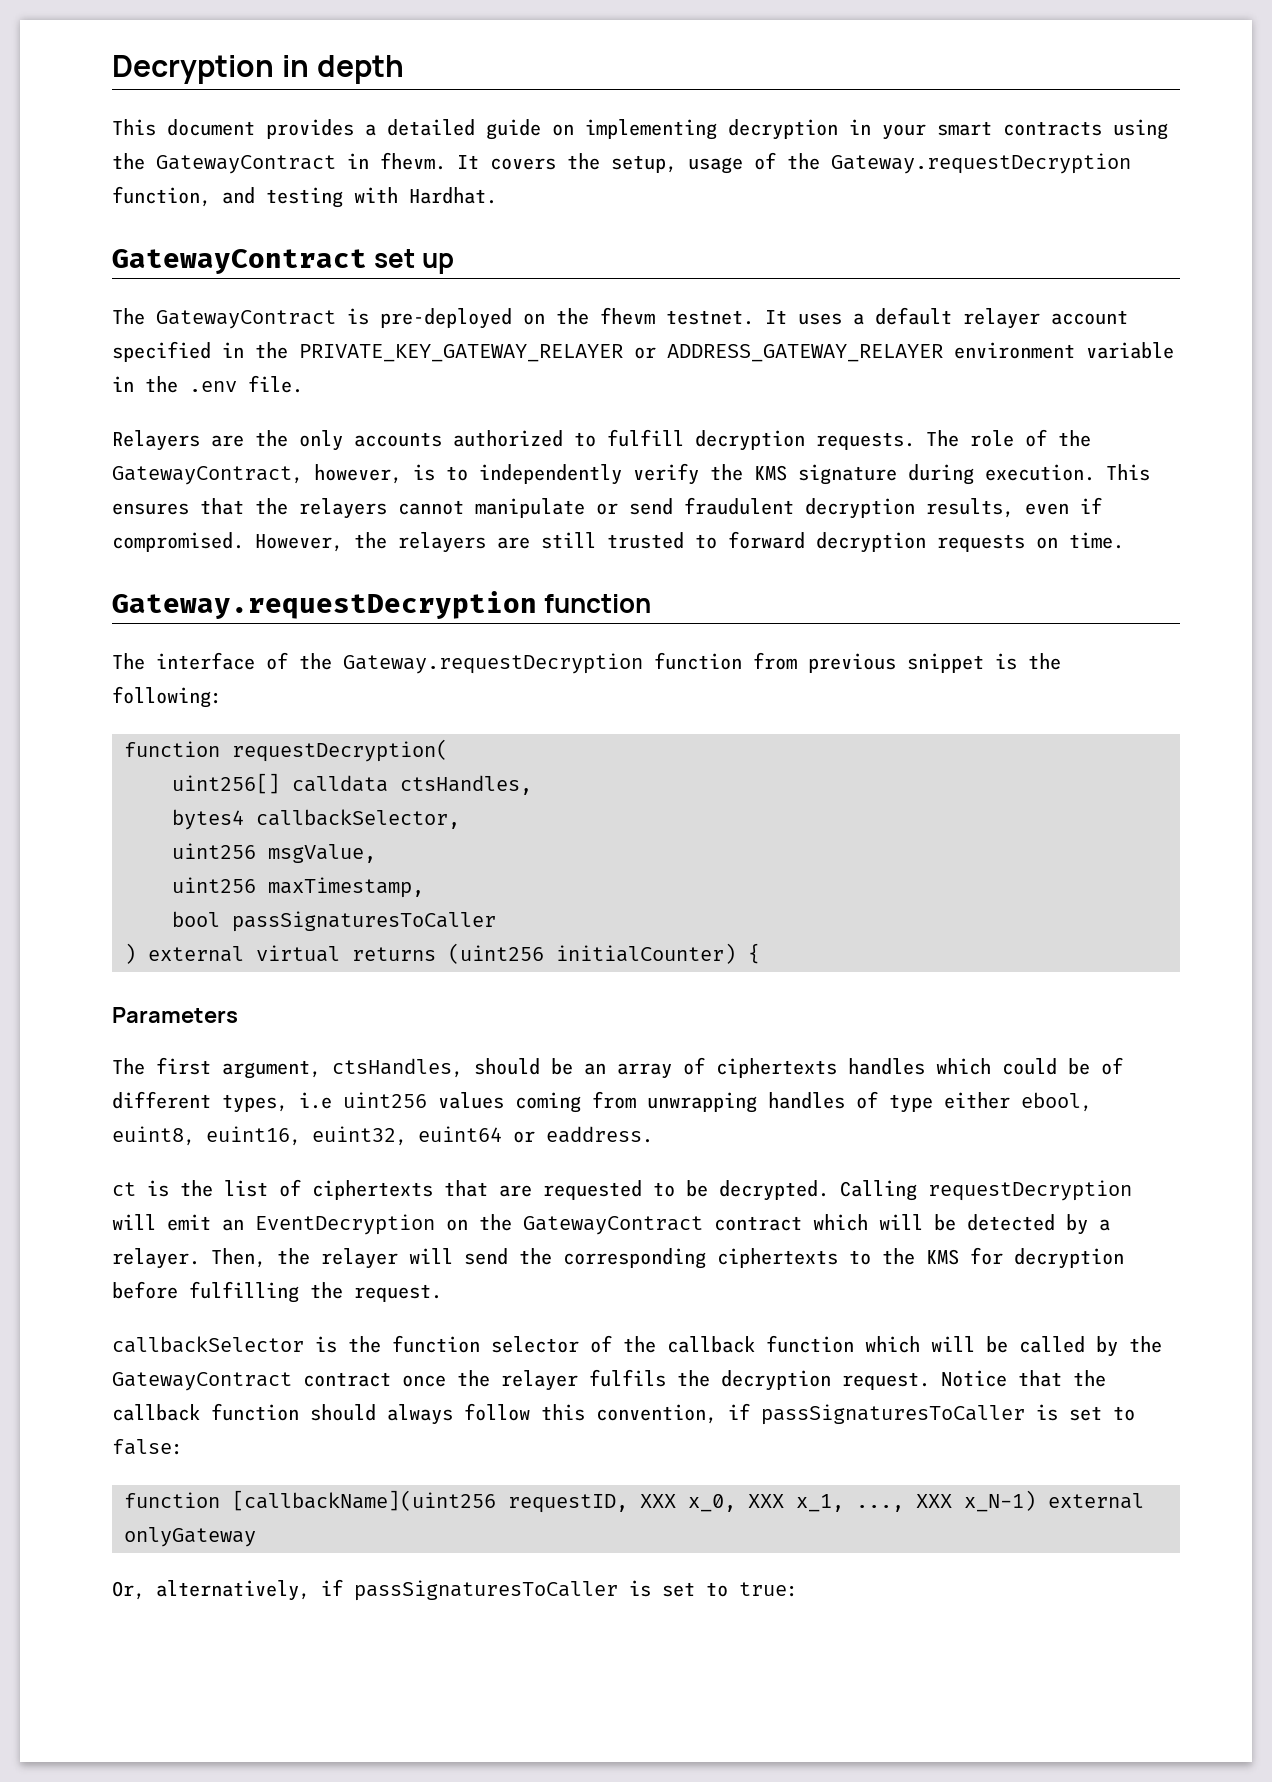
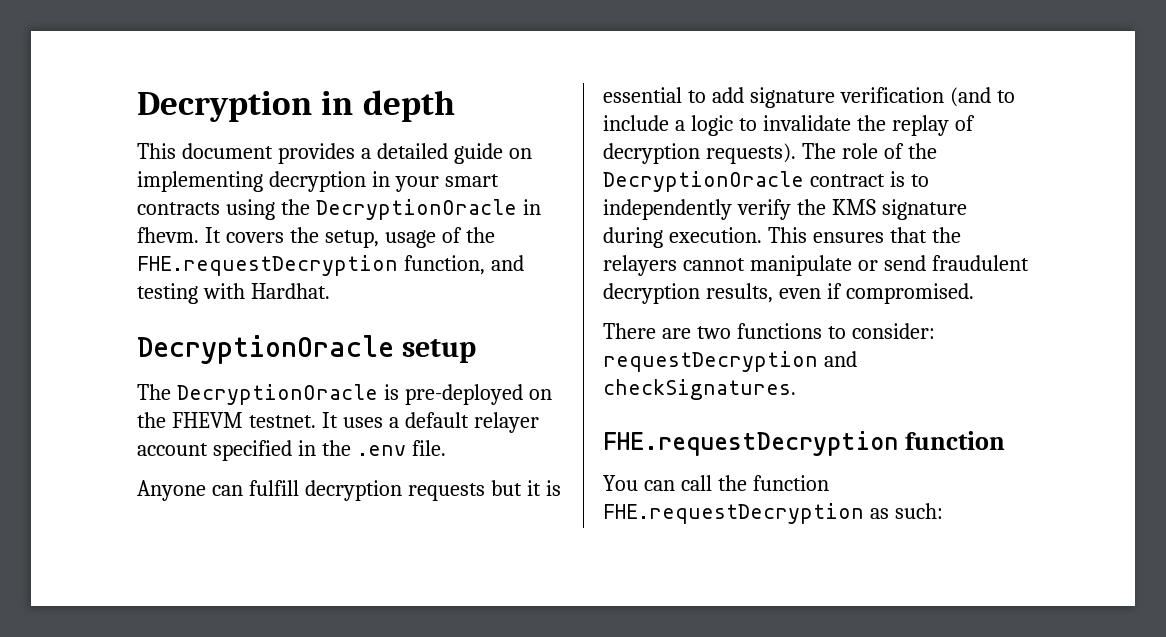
- This document provides a detailed guide on implementing decryption in your smart contracts using the GatewayContract in fhevm.
+ This document provides a detailed guide on implementing decryption in your smart contracts using the DecryptionOracle in fhevm.
- It covers the setup, usage of the Gateway.requestDecryption function, and testing with Hardhat.
+ It covers the setup, usage of the FHE.requestDecryption function, and testing with Hardhat.
- GatewayContract set up
- The GatewayContract is pre-deployed on the fhevm testnet.
+ DecryptionOracle setup
+ The DecryptionOracle is pre-deployed on the FHEVM testnet.
- It uses a default relayer account specified in the PRIVATE_KEY_GATEWAY_RELAYER or ADDRESS_GATEWAY_RELAYER environment variable in the .env file.
- Relayers are the only accounts authorized to fulfill decryption requests.
+ It uses a default relayer account specified in the .env file.
+ Anyone can fulfill decryption requests but it is essential to add signature verification (and to include a logic to invalidate the replay of decryption requests).
- The role of the GatewayContract, however, is to independently verify the KMS signature during execution.
+ The role of the DecryptionOracle contract is to independently verify the KMS signature during execution.
- This ensures that the relayers cannot manipulate or send fraudulent decryption results, even if compromised. However, the relayers are still trusted to forward decryption requests on time.
- Gateway.requestDecryption function
- The interface of the Gateway.requestDecryption function from previous snippet is the following:
- function requestDecryption(
- uint256[] calldata ctsHandles,
- bytes4 callbackSelector,
- uint256 msgValue,
- uint256 maxTimestamp,
- bool passSignaturesToCaller
- ) external virtual returns (uint256 initialCounter) {
- Parameters
- The first argument, ctsHandles, should be an array of ciphertexts handles which could be of different types, i.e uint256 values coming from unwrapping handles of type either ebool, euint8, euint16, euint32, euint64 or eaddress.
- ct is the list of ciphertexts that are requested to be decrypted. Calling requestDecryption will emit an EventDecryption on the GatewayContract contract which will be detected by a relayer. Then, the relayer will send the corresponding ciphertexts to the KMS for decryption before fulfilling the request.
- callbackSelector is the function selector of the callback function which will be called by the GatewayContract contract once the relayer fulfils the decryption request. Notice that the callback function should always follow this convention, if passSignaturesToCaller is set to false:
- function [callbackName](uint256 requestID, XXX x_0, XXX x_1, ..., XXX x_N-1) external onlyGateway
- Or, alternatively, if passSignaturesToCaller is set to true:
+ This ensures that the relayers cannot manipulate or send fraudulent decryption results, even if compromised.
+ There are two functions to consider: requestDecryption and checkSignatures.
+ FHE.requestDecryption function
+ You can call the function FHE.requestDecryption as such:

